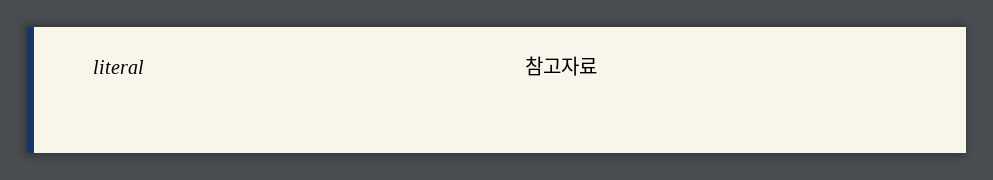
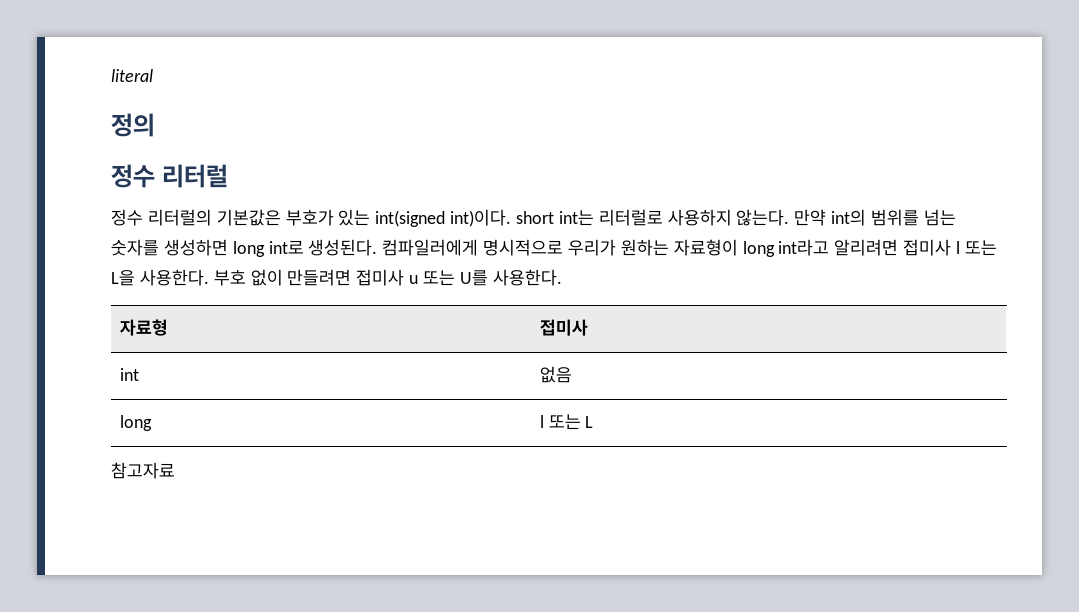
+ 정의
+ 정수 리터럴
+ 정수 리터럴의 기본값은 부호가 있는 int(signed int)이다. short int는 리터럴로 사용하지 않는다. 만약 int의 범위를 넘는 숫자를 생성하면 long int로 생성된다. 컴파일러에게 명시적으로 우리가 원하는 자료형이 long int라고 알리려면 접미사 l 또는 L을 사용한다. 부호 없이 만들려면 접미사 u 또는 U를 사용한다.
+ 자료형 | 접미사
+ int | 없음
+ long | l 또는 L

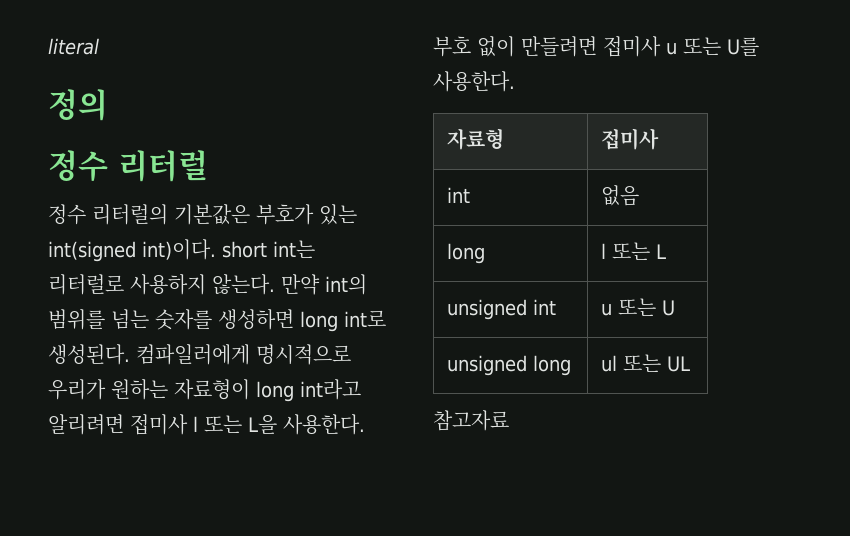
+ unsigned int | u 또는 U
+ unsigned long | ul 또는 UL

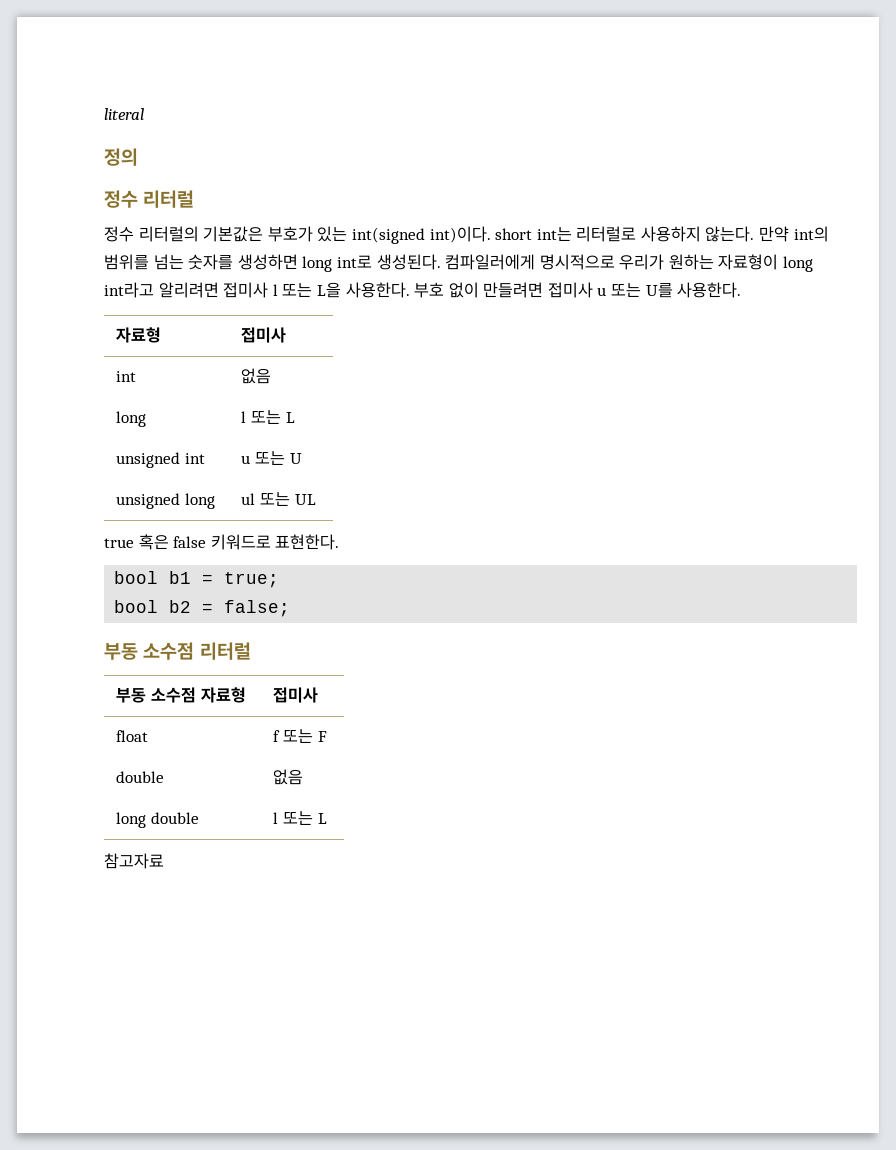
+ true 혹은 false 키워드로 표현한다.
+ bool b1 = true;
+ bool b2 = false;
+ 부동 소수점 리터럴
+ 부동 소수점 자료형 | 접미사
+ float | f 또는 F
+ double | 없음
+ long double | l 또는 L

